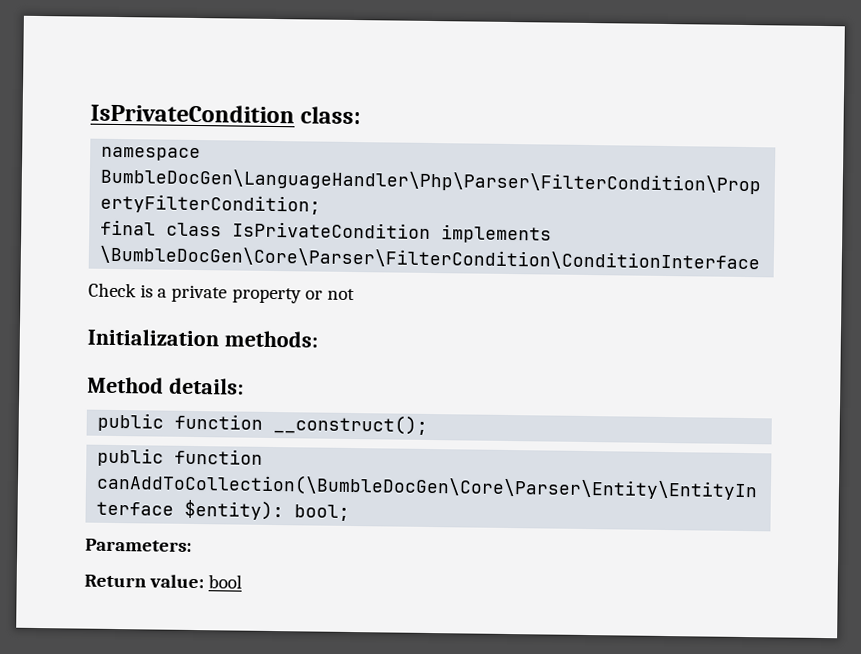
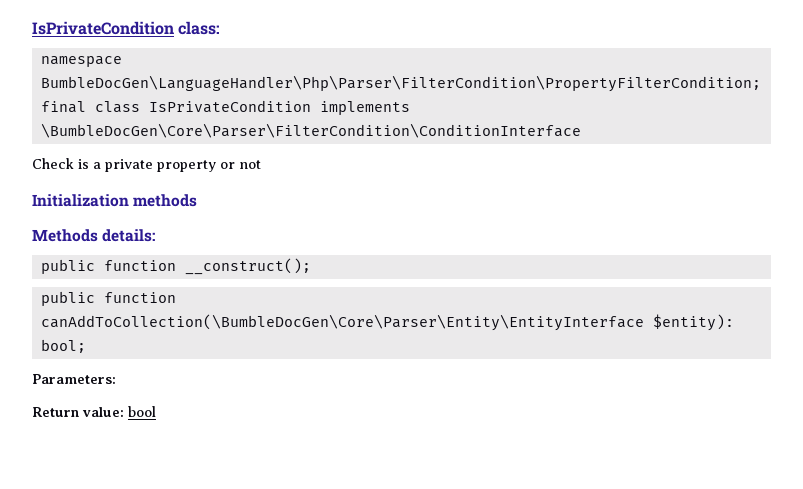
- Initialization methods:
- Method details:
+ Initialization methods
+ Methods details:

